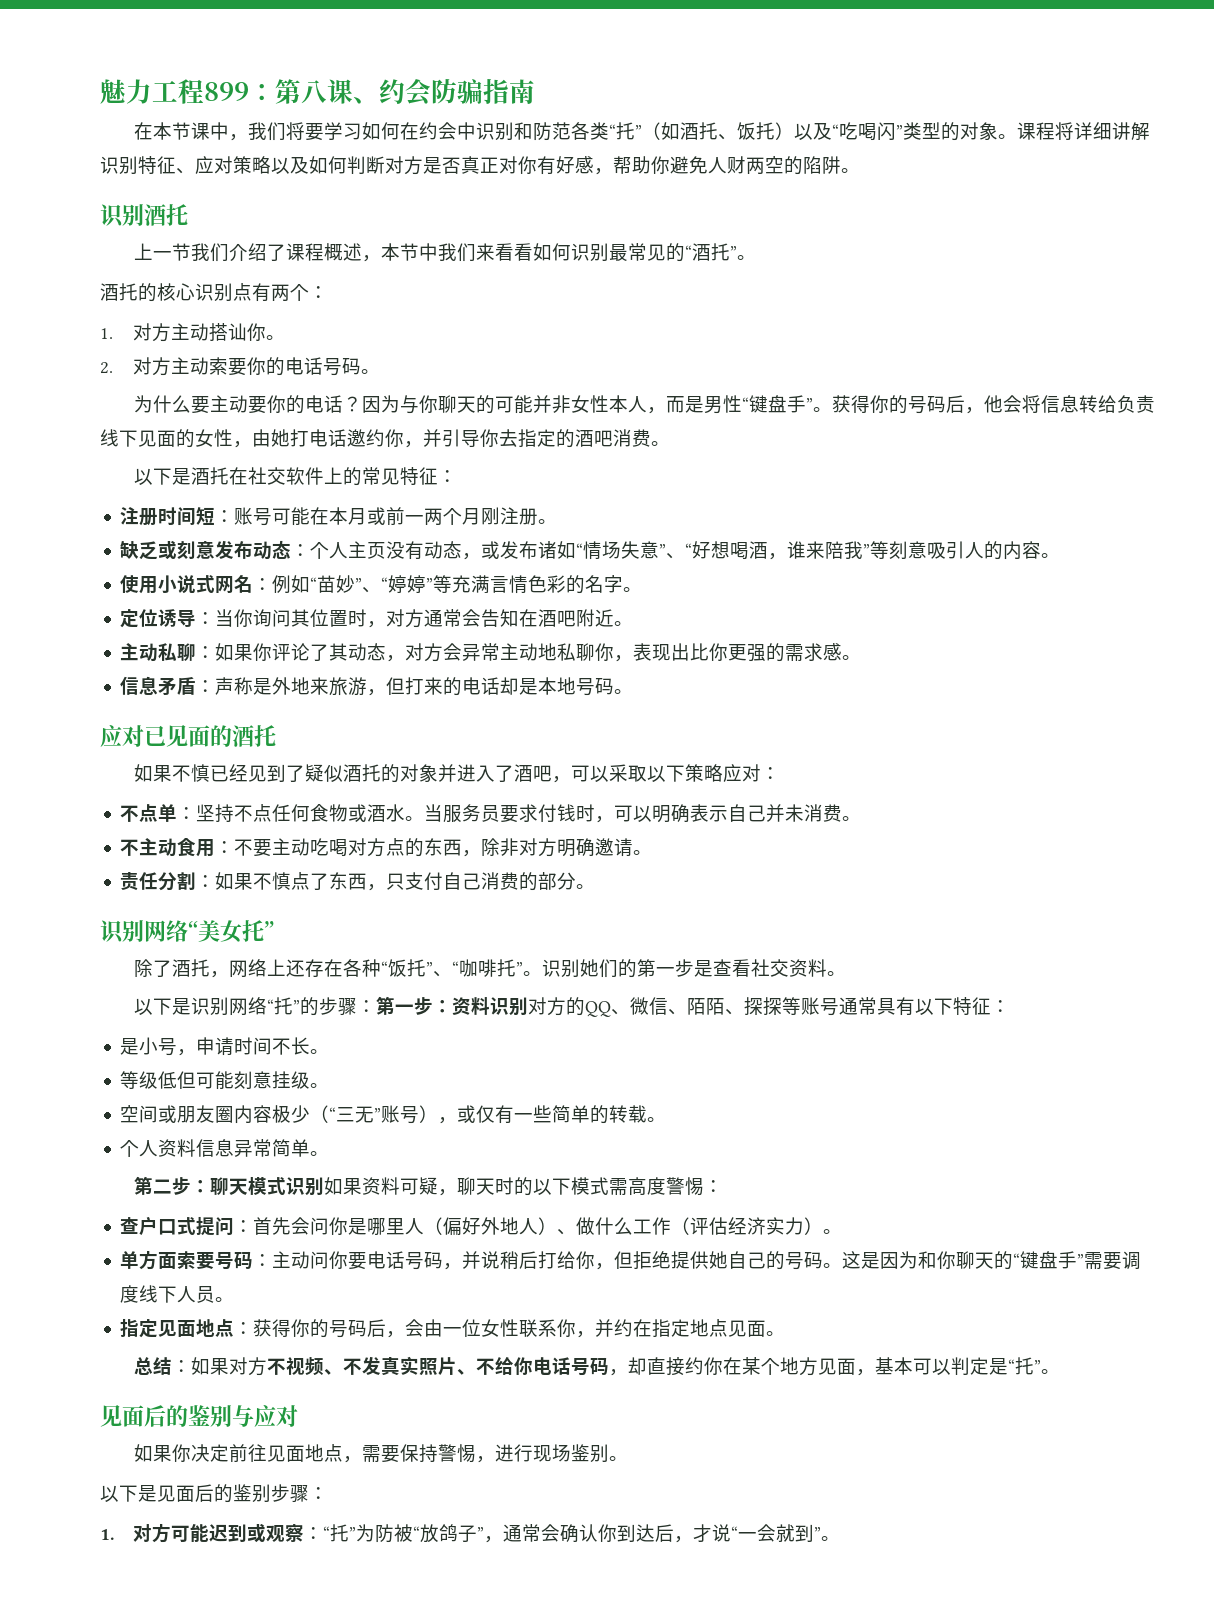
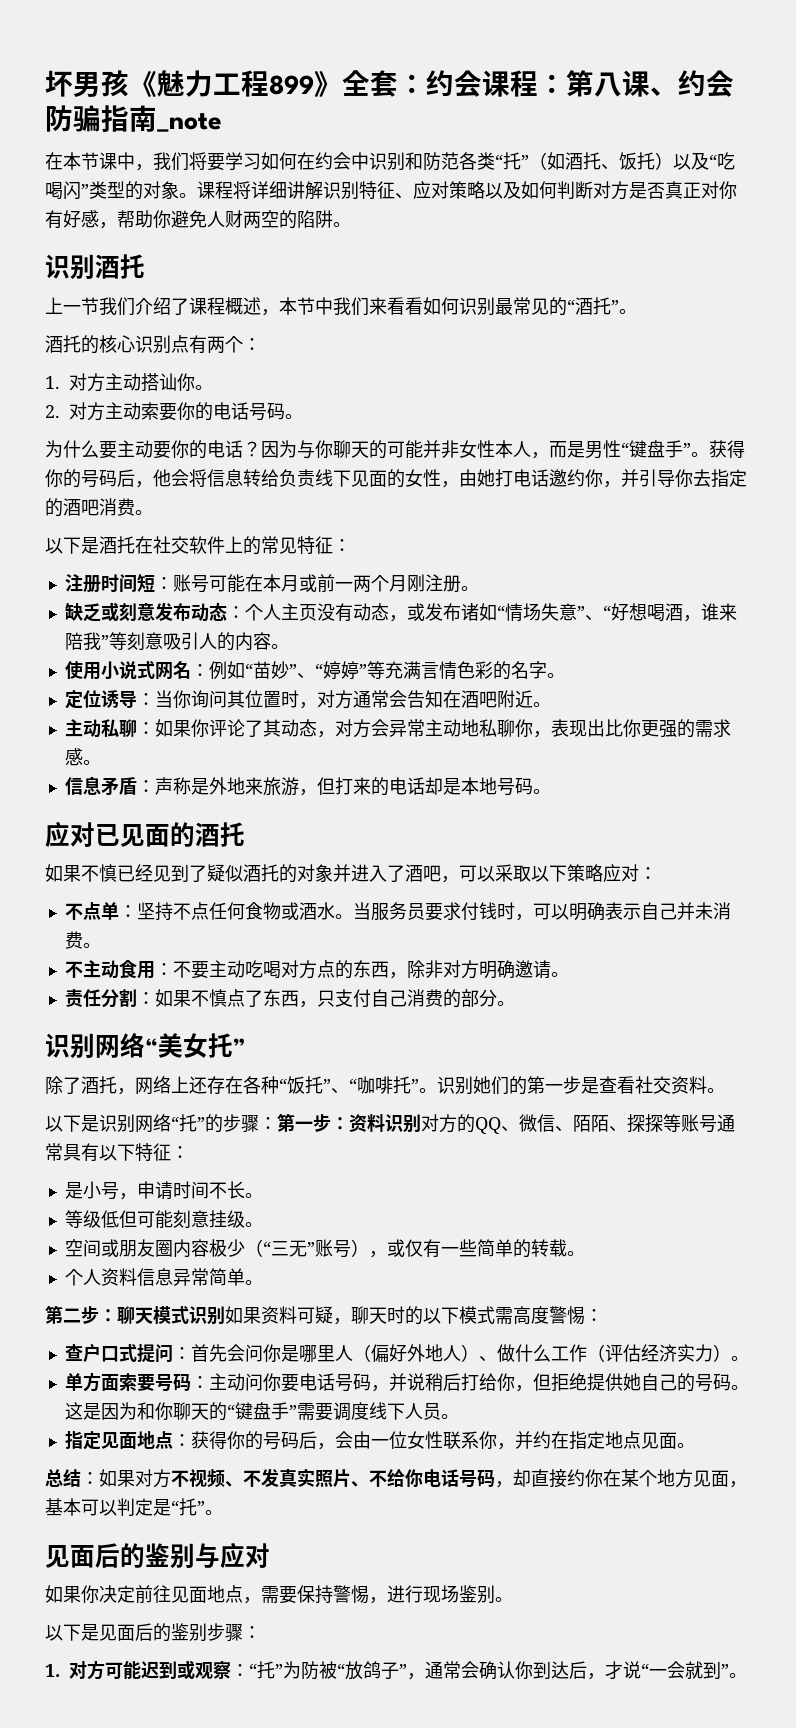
- 魅力工程899：第八课、约会防骗指南
+ 坏男孩《魅力工程899》全套：约会课程：第八课、约会防骗指南_note

